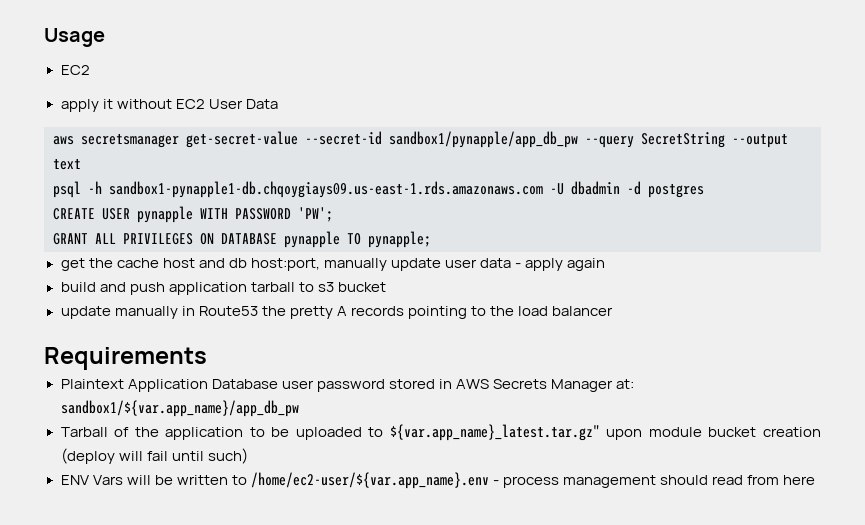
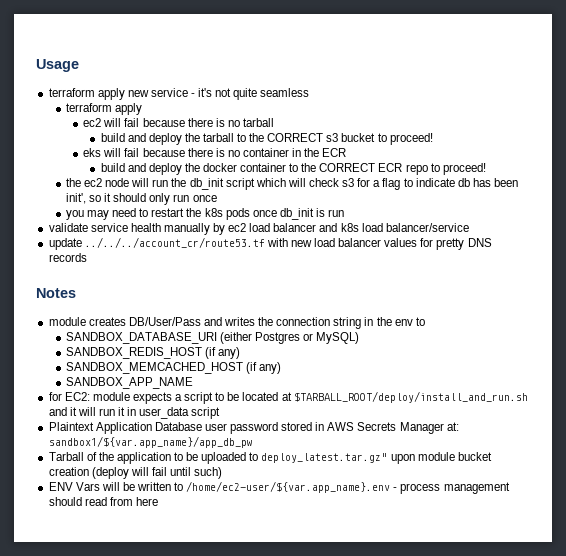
  Usage
- EC2
- apply it without EC2 User Data
- aws secretsmanager get-secret-value --secret-id sandbox1/pynapple/app_db_pw --query SecretString --output text
- psql -h sandbox1-pynapple1-db.chqoygiays09.us-east-1.rds.amazonaws.com -U dbadmin -d postgres
- CREATE USER pynapple WITH PASSWORD 'PW';
- GRANT ALL PRIVILEGES ON DATABASE pynapple TO pynapple;
- get the cache host and db host:port, manually update user data - apply again
- build and push application tarball to s3 bucket
- update manually in Route53 the pretty A records pointing to the load balancer
- Requirements
+ terraform apply new service - it's not quite seamless
+ terraform apply
+ ec2 will fail because there is no tarball
+ build and deploy the tarball to the CORRECT s3 bucket to proceed!
+ eks will fail because there is no container in the ECR
+ build and deploy the docker container to the CORRECT ECR repo to proceed!
+ the ec2 node will run the db_init script which will check s3 for a flag to indicate db has been init', so it should only run once
+ you may need to restart the k8s pods once db_init is run
+ validate service health manually by ec2 load balancer and k8s load balancer/service
+ update ../../../account_cr/route53.tf with new load balancer values for pretty DNS records
+ Notes
+ module creates DB/User/Pass and writes the connection string in the env to
+ SANDBOX_DATABASE_URI (either Postgres or MySQL)
+ SANDBOX_REDIS_HOST (if any)
+ SANDBOX_MEMCACHED_HOST (if any)
+ SANDBOX_APP_NAME
+ for EC2: module expects a script to be located at $TARBALL_ROOT/deploy/install_and_run.sh and it will run it in user_data script
- Tarball of the application to be uploaded to ${var.app_name}_latest.tar.gz" upon module bucket creation (deploy will fail until such)
+ Tarball of the application to be uploaded to deploy_latest.tar.gz" upon module bucket creation (deploy will fail until such)

